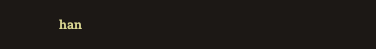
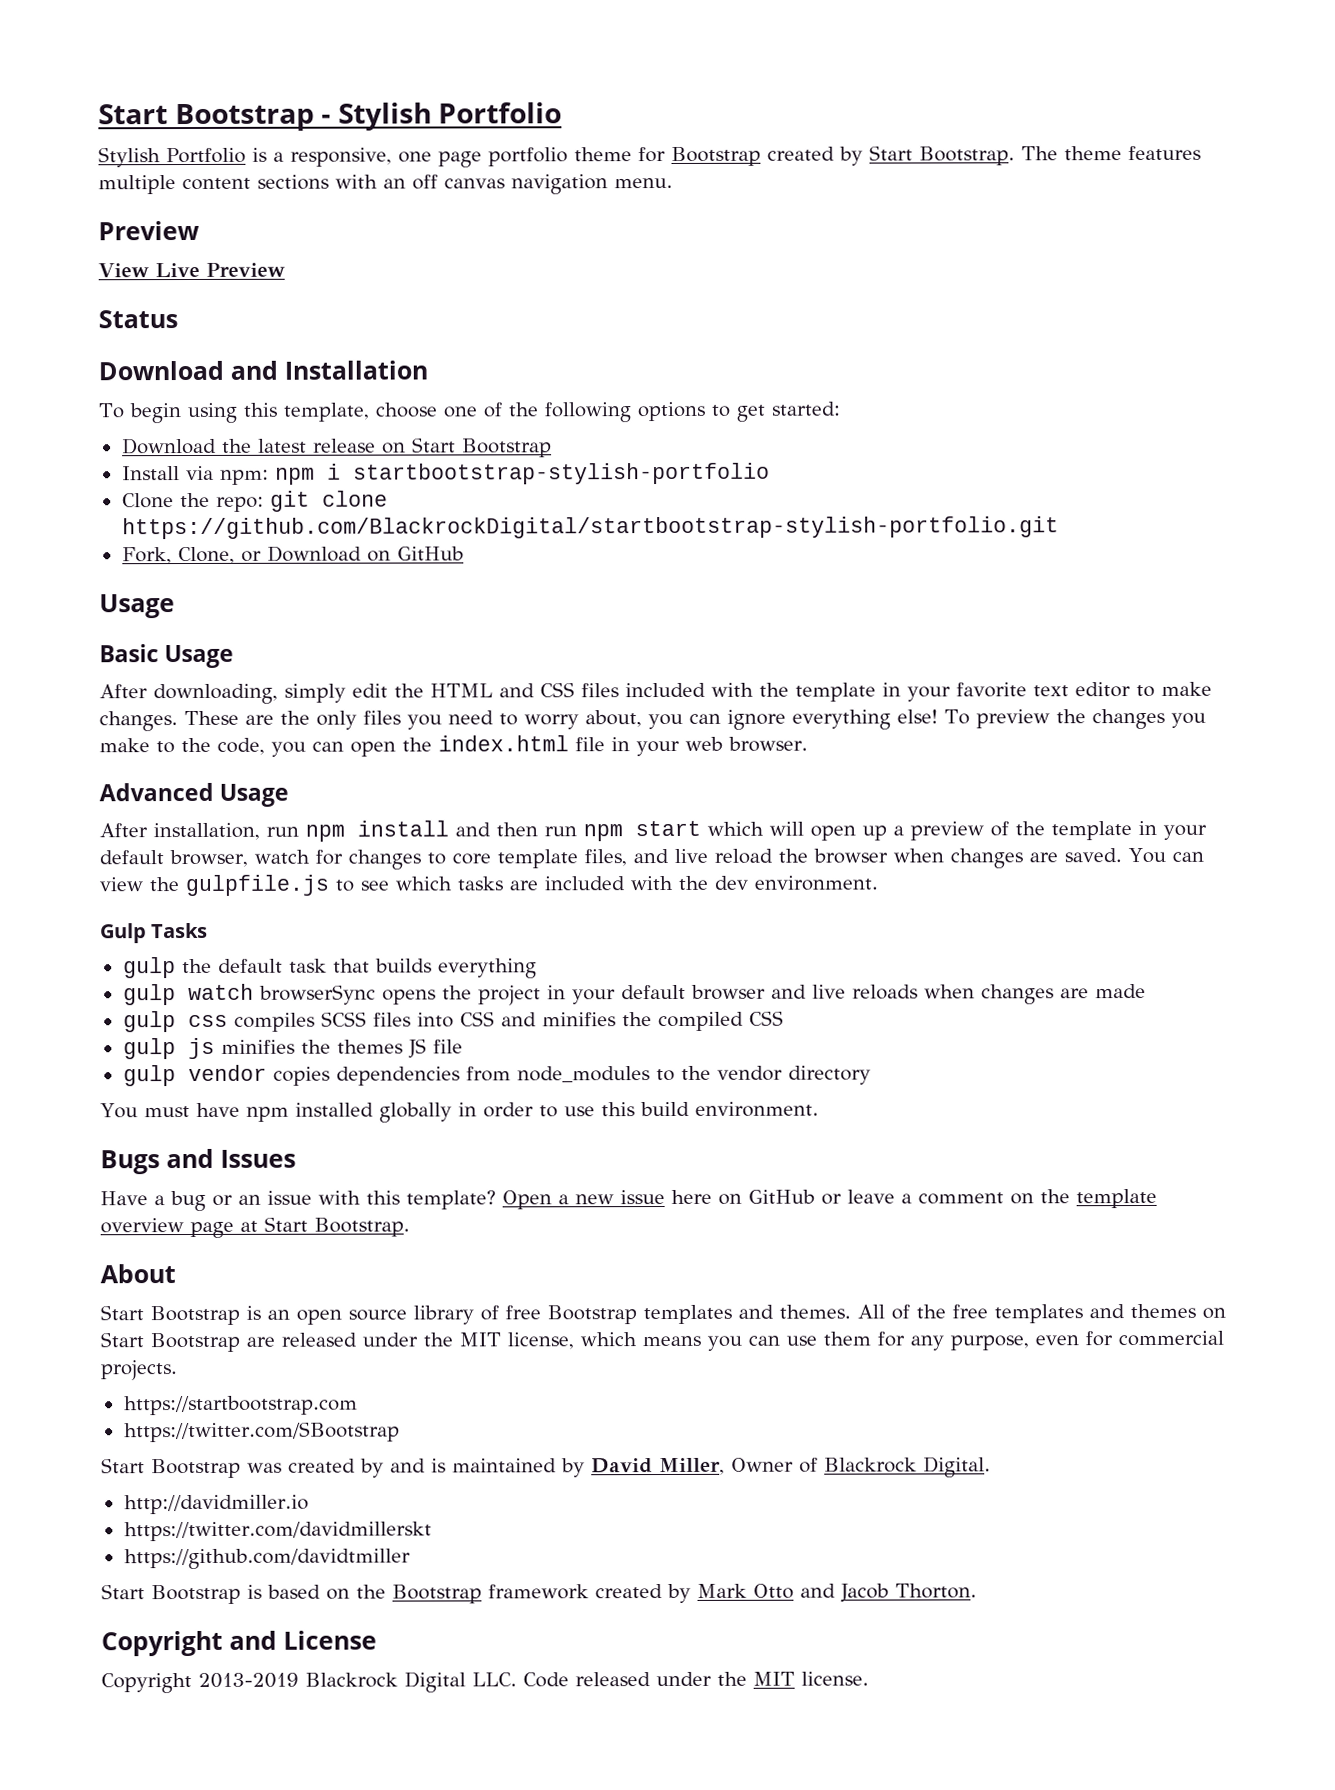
- han
+ Start Bootstrap - Stylish Portfolio
+ Stylish Portfolio is a responsive, one page portfolio theme for Bootstrap created by Start Bootstrap. The theme features multiple content sections with an off canvas navigation menu.
+ Preview
+ View Live Preview
+ Status
+ Download and Installation
+ To begin using this template, choose one of the following options to get started:
+ Download the latest release on Start Bootstrap
+ Install via npm: npm i startbootstrap-stylish-portfolio
+ Clone the repo: git clone https://github.com/BlackrockDigital/startbootstrap-stylish-portfolio.git
+ Fork, Clone, or Download on GitHub
+ Usage
+ Basic Usage
+ After downloading, simply edit the HTML and CSS files included with the template in your favorite text editor to make changes. These are the only files you need to worry about, you can ignore everything else! To preview the changes you make to the code, you can open the index.html file in your web browser.
+ Advanced Usage
+ After installation, run npm install and then run npm start which will open up a preview of the template in your default browser, watch for changes to core template files, and live reload the browser when changes are saved. You can view the gulpfile.js to see which tasks are included with the dev environment.
+ Gulp Tasks
+ gulp the default task that builds everything
+ gulp watch browserSync opens the project in your default browser and live reloads when changes are made
+ gulp css compiles SCSS files into CSS and minifies the compiled CSS
+ gulp js minifies the themes JS file
+ gulp vendor copies dependencies from node_modules to the vendor directory
+ You must have npm installed globally in order to use this build environment.
+ Bugs and Issues
+ Have a bug or an issue with this template? Open a new issue here on GitHub or leave a comment on the template overview page at Start Bootstrap.
+ About
+ Start Bootstrap is an open source library of free Bootstrap templates and themes. All of the free templates and themes on Start Bootstrap are released under the MIT license, which means you can use them for any purpose, even for commercial projects.
+ https://startbootstrap.com
+ https://twitter.com/SBootstrap
+ Start Bootstrap was created by and is maintained by David Miller, Owner of Blackrock Digital.
+ http://davidmiller.io
+ https://twitter.com/davidmillerskt
+ https://github.com/davidtmiller
+ Start Bootstrap is based on the Bootstrap framework created by Mark Otto and Jacob Thorton.
+ Copyright and License
+ Copyright 2013-2019 Blackrock Digital LLC. Code released under the MIT license.

